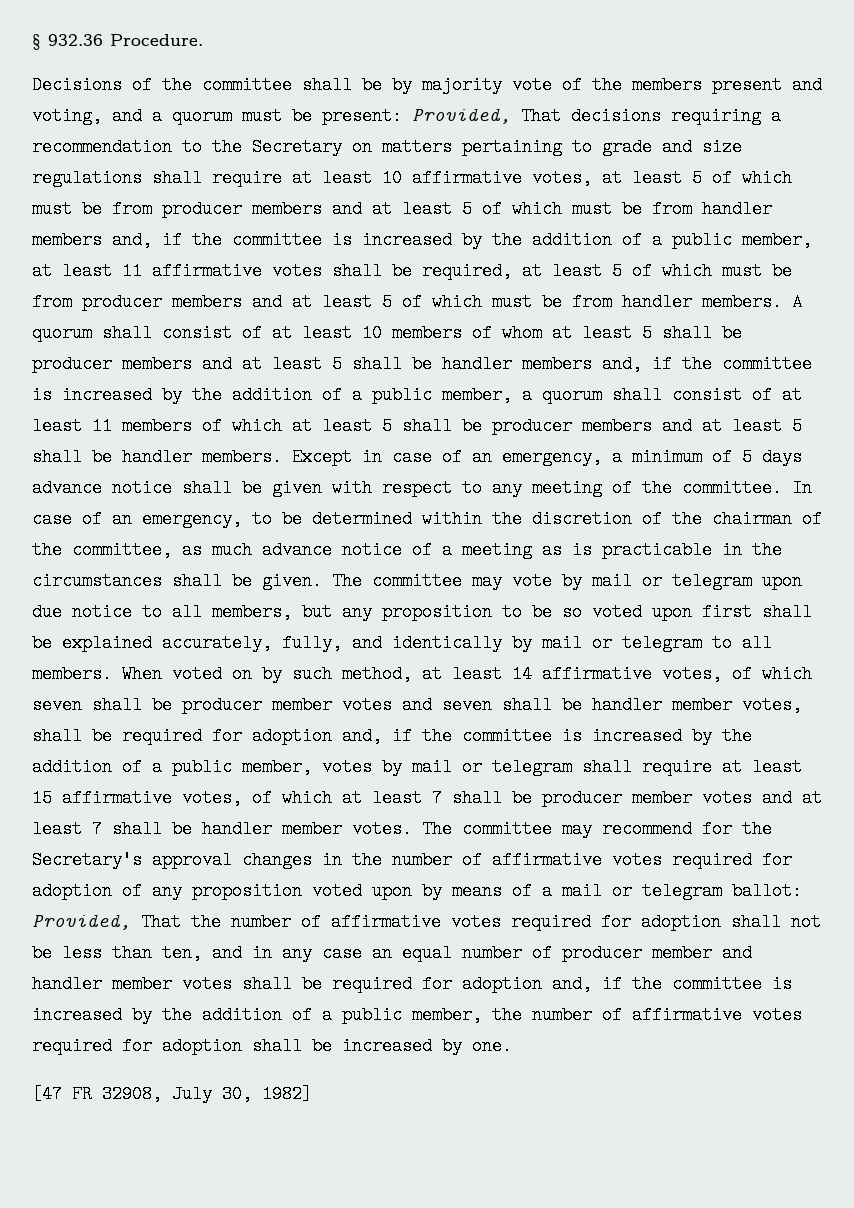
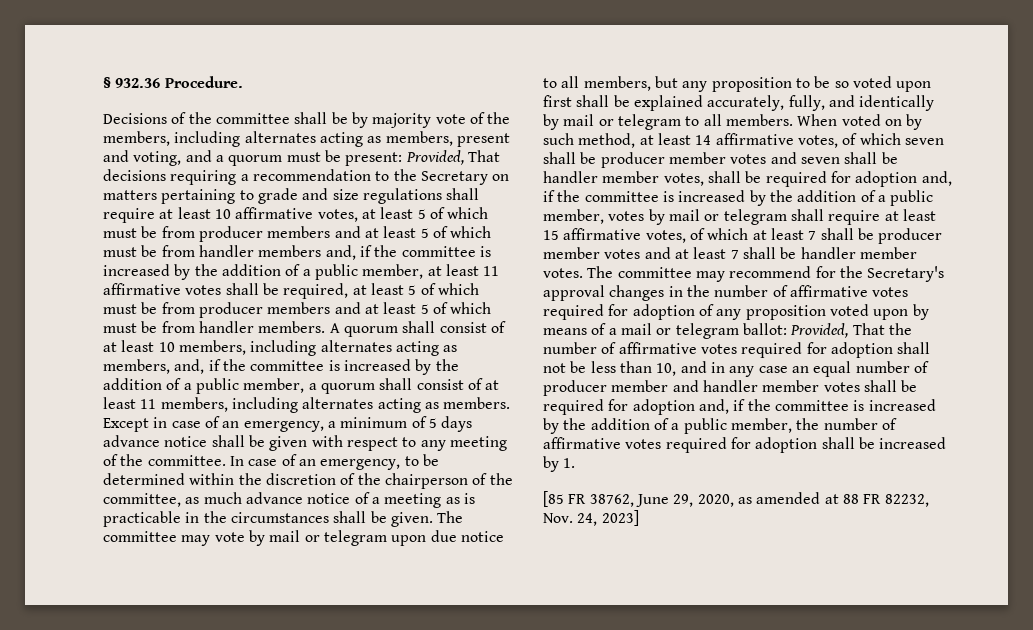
- Decisions of the committee shall be by majority vote of the members present and voting, and a quorum must be present:
+ Decisions of the committee shall be by majority vote of the members, including alternates acting as members, present and voting, and a quorum must be present:
- A quorum shall consist of at least 10 members of whom at least 5 shall be producer members and at least 5 shall be handler members and, if the committee is increased by the addition of a public member, a quorum shall consist of at least 11 members of which at least 5 shall be producer members and at least 5 shall be handler members.
+ A quorum shall consist of at least 10 members, including alternates acting as members, and, if the committee is increased by the addition of a public member, a quorum shall consist of at least 11 members, including alternates acting as members.
- In case of an emergency, to be determined within the discretion of the chairman of the committee, as much advance notice of a meeting as is practicable in the circumstances shall be given.
+ In case of an emergency, to be determined within the discretion of the chairperson of the committee, as much advance notice of a meeting as is practicable in the circumstances shall be given.
- Provided, That the number of affirmative votes required for adoption shall not be less than ten, and in any case an equal number of producer member and handler member votes shall be required for adoption and, if the committee is increased by the addition of a public member, the number of affirmative votes required for adoption shall be increased by one.
- [47 FR 32908, July 30, 1982]
+ Provided, That the number of affirmative votes required for adoption shall not be less than 10, and in any case an equal number of producer member and handler member votes shall be required for adoption and, if the committee is increased by the addition of a public member, the number of affirmative votes required for adoption shall be increased by 1.
+ [85 FR 38762, June 29, 2020, as amended at 88 FR 82232, Nov. 24, 2023]

